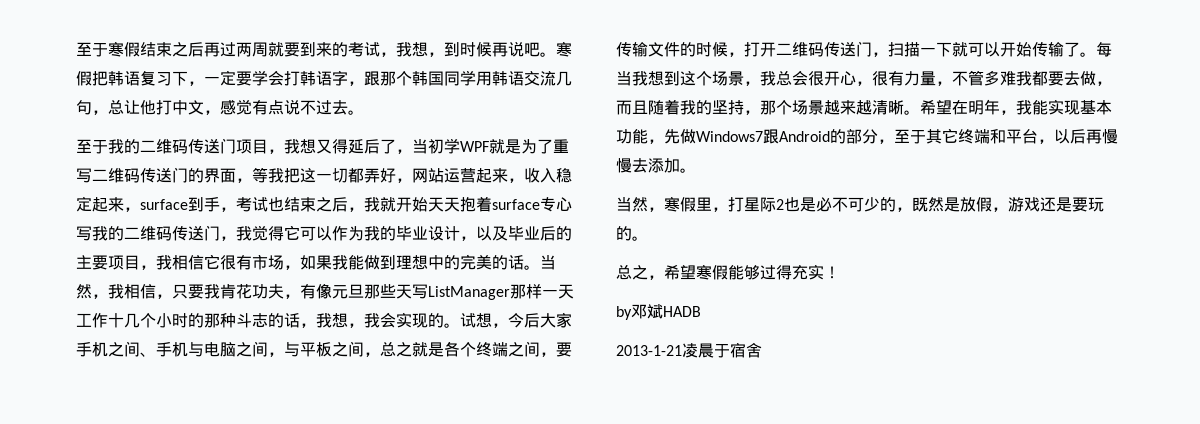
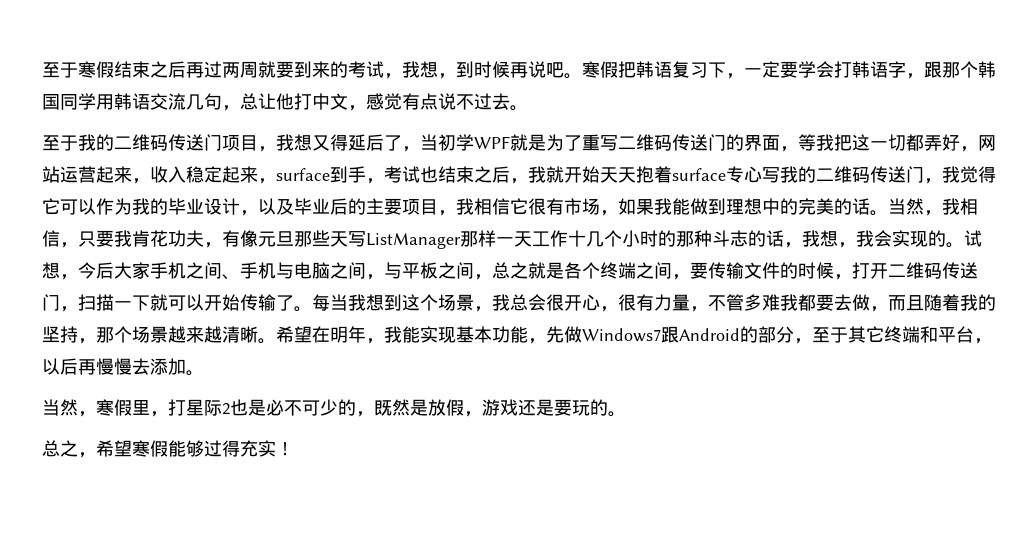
- by邓斌HADB
- 2013-1-21凌晨于宿舍

